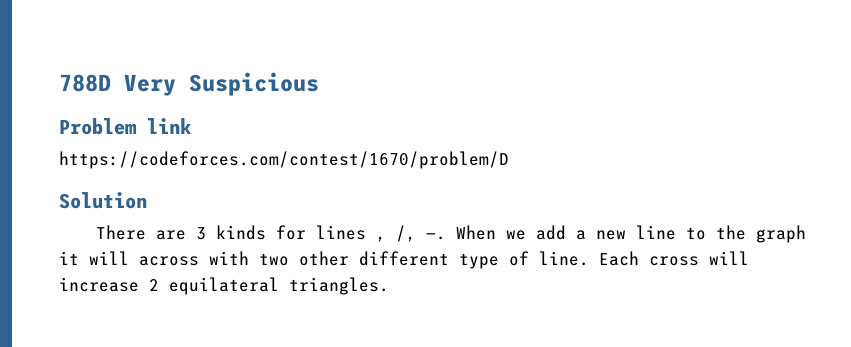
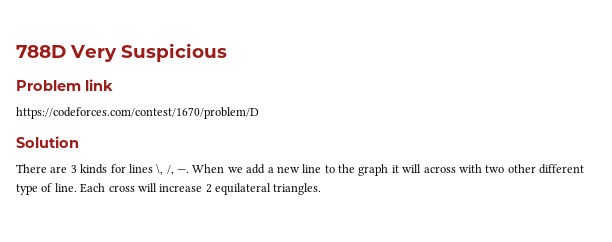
- There are 3 kinds for lines , /, —.
+ There are 3 kinds for lines \, /, —.

